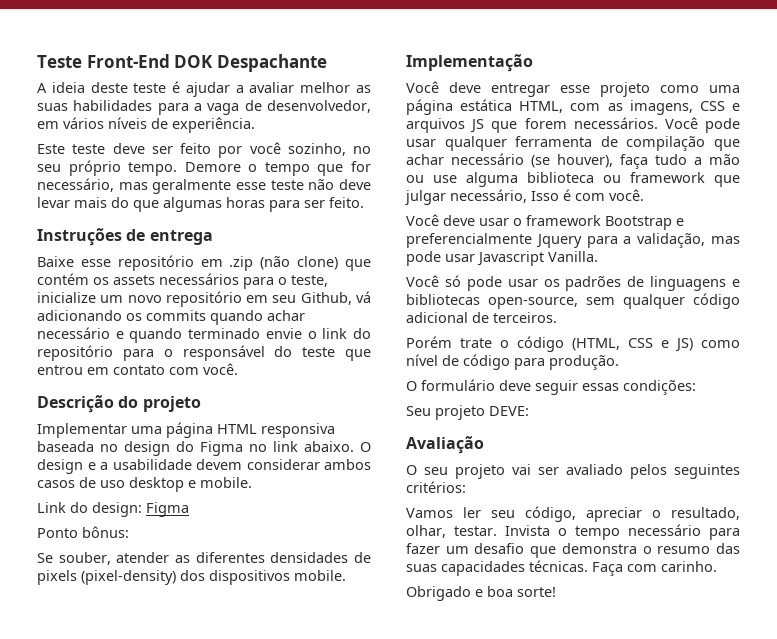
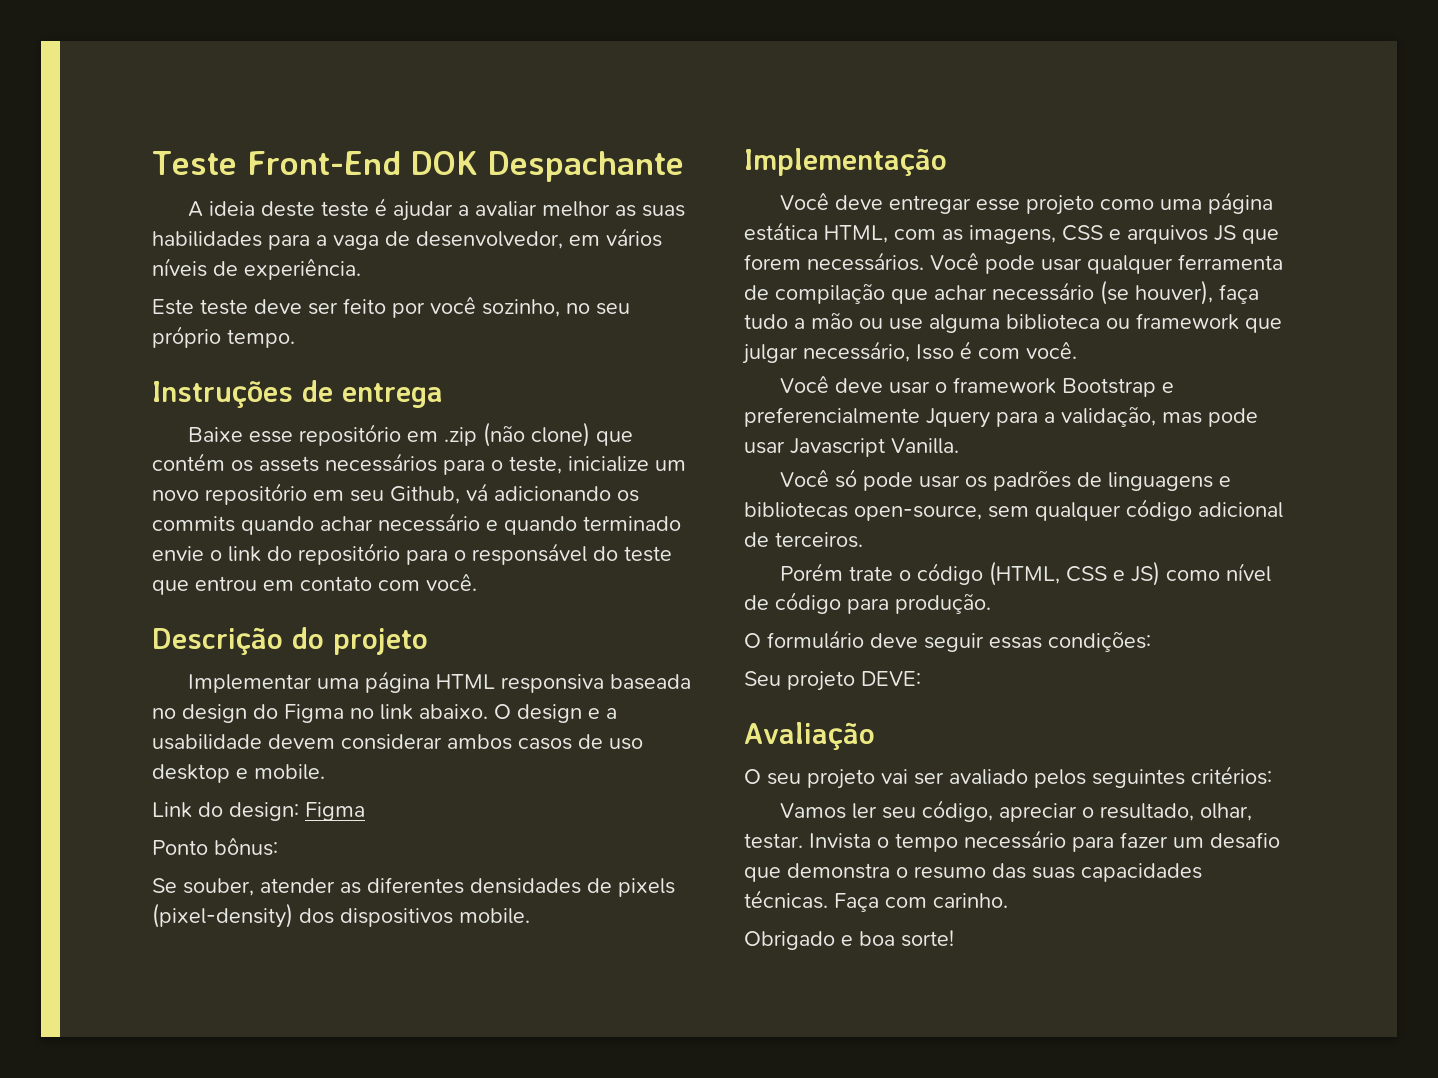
- Demore o tempo que for necessário, mas geralmente esse teste não deve levar mais do que algumas horas para ser feito.

